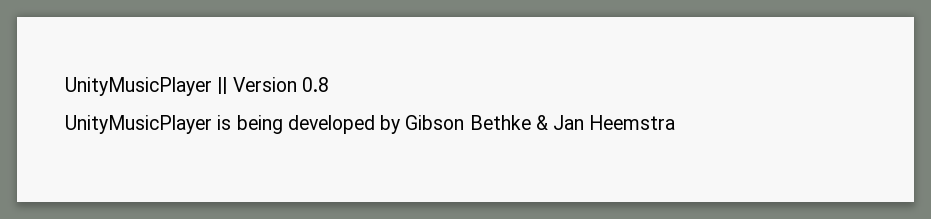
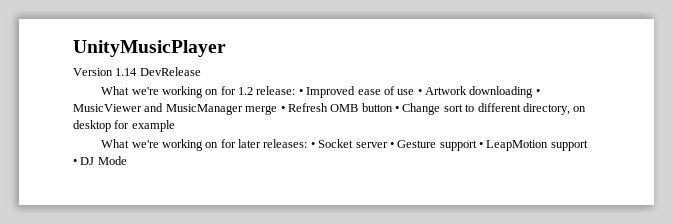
- UnityMusicPlayer || Version 0.8
- UnityMusicPlayer is being developed by Gibson Bethke & Jan Heemstra
+ UnityMusicPlayer
+ Version 1.14 DevRelease
+ What we're working on for 1.2 release: • Improved ease of use • Artwork downloading • MusicViewer and MusicManager merge • Refresh OMB button • Change sort to different directory, on desktop for example
+ What we're working on for later releases: • Socket server • Gesture support • LeapMotion support • DJ Mode

